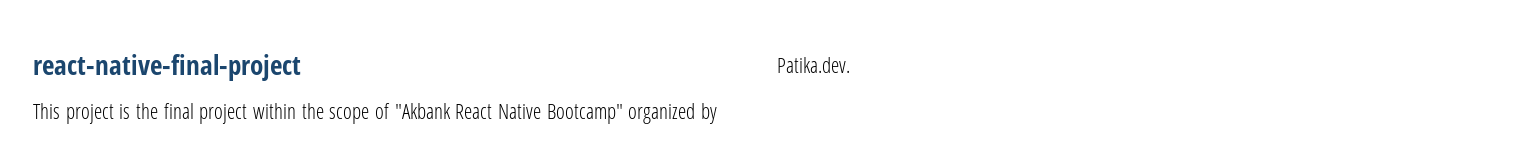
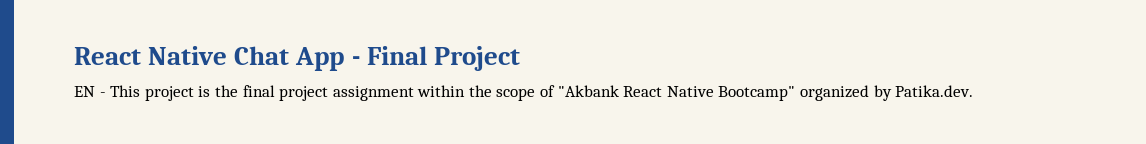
- react-native-final-project
- This project is the final project within the scope of "Akbank React Native Bootcamp" organized by Patika.dev.
+ React Native Chat App - Final Project
+ EN - This project is the final project assignment within the scope of "Akbank React Native Bootcamp" organized by Patika.dev.

